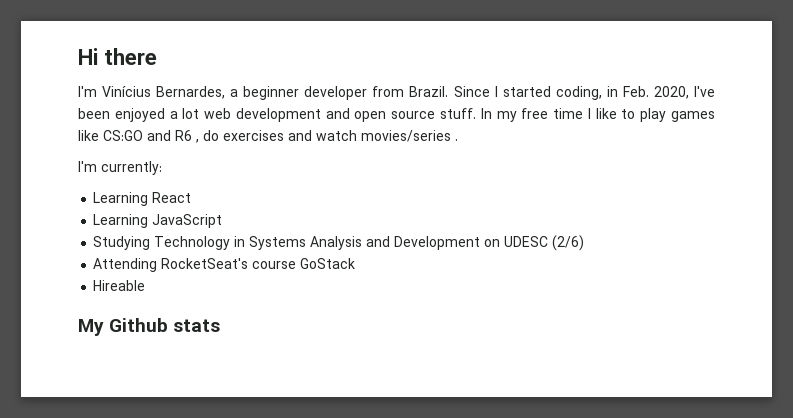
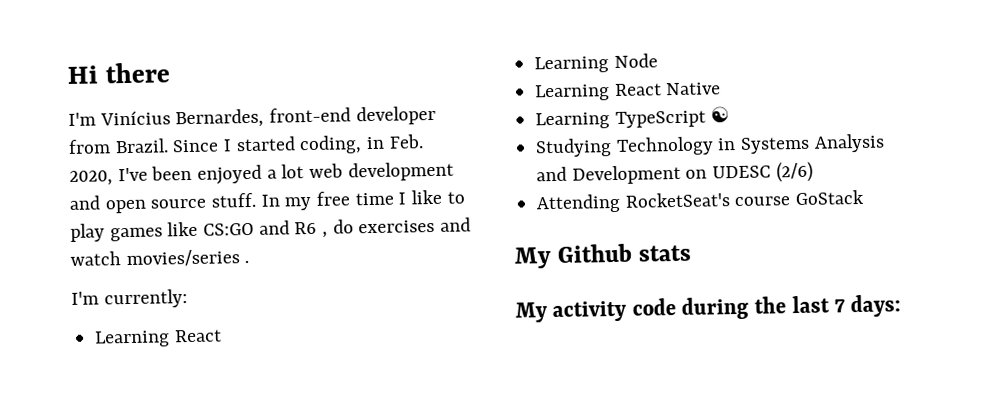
- I'm Vinícius Bernardes, a beginner developer from Brazil.
+ I'm Vinícius Bernardes, front-end developer from Brazil.
- Learning JavaScript
+ Learning Node
+ Learning React Native
+ Learning TypeScript ☯
- Hireable
+ My activity code during the last 7 days:

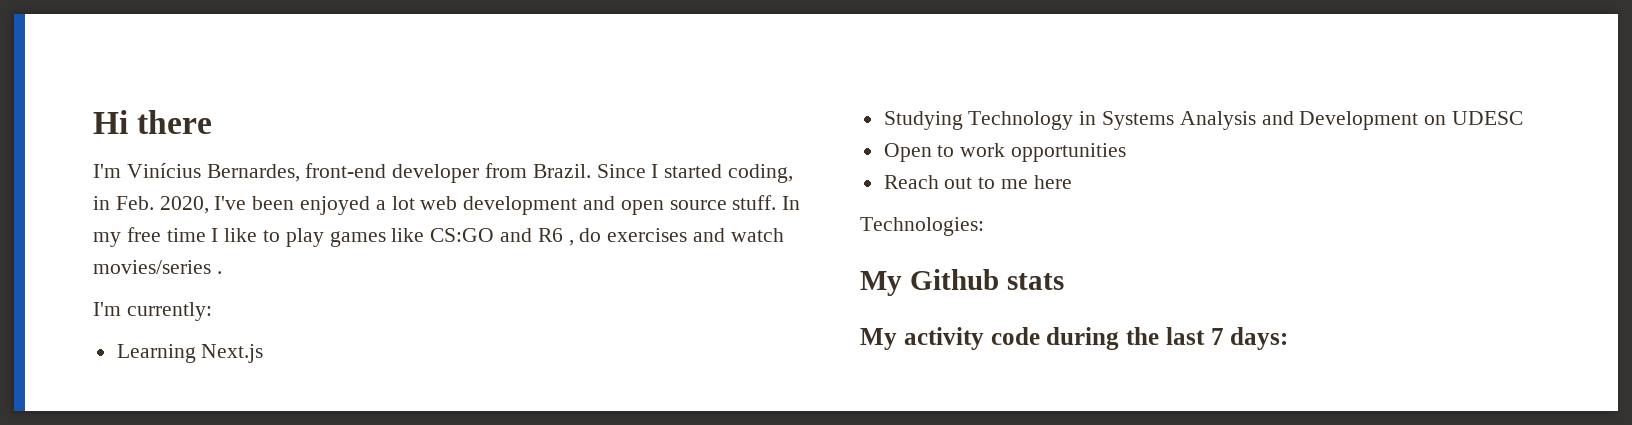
  I'm currently:
- Learning React
- Learning Node
- Learning React Native
- Learning TypeScript ☯
+ Learning Next.js
- Studying Technology in Systems Analysis and Development on UDESC (2/6)
- Attending RocketSeat's course GoStack
+ Studying Technology in Systems Analysis and Development on UDESC
+ Open to work opportunities
+ Reach out to me here
+ Technologies:

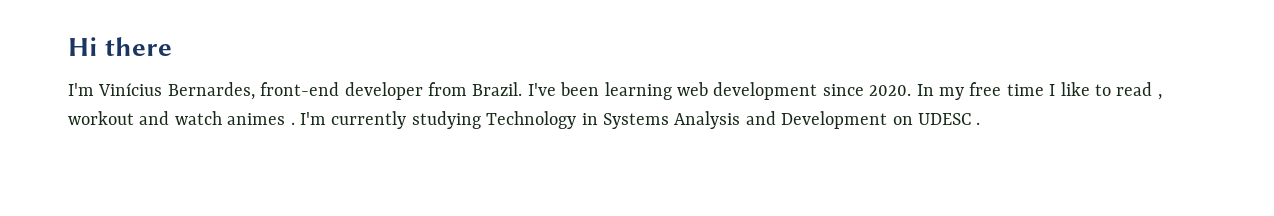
- Since I started coding, in Feb. 2020, I've been enjoyed a lot web development and open source stuff.
+ I've been learning web development since 2020.
- In my free time I like to play games like CS:GO and R6 , do exercises and watch movies/series .
- I'm currently:
- Learning Next.js
- Studying Technology in Systems Analysis and Development on UDESC
- Open to work opportunities
- Reach out to me here
- Technologies:
- My Github stats
- My activity code during the last 7 days:
+ In my free time I like to read , workout and watch animes . I'm currently studying Technology in Systems Analysis and Development on UDESC .

